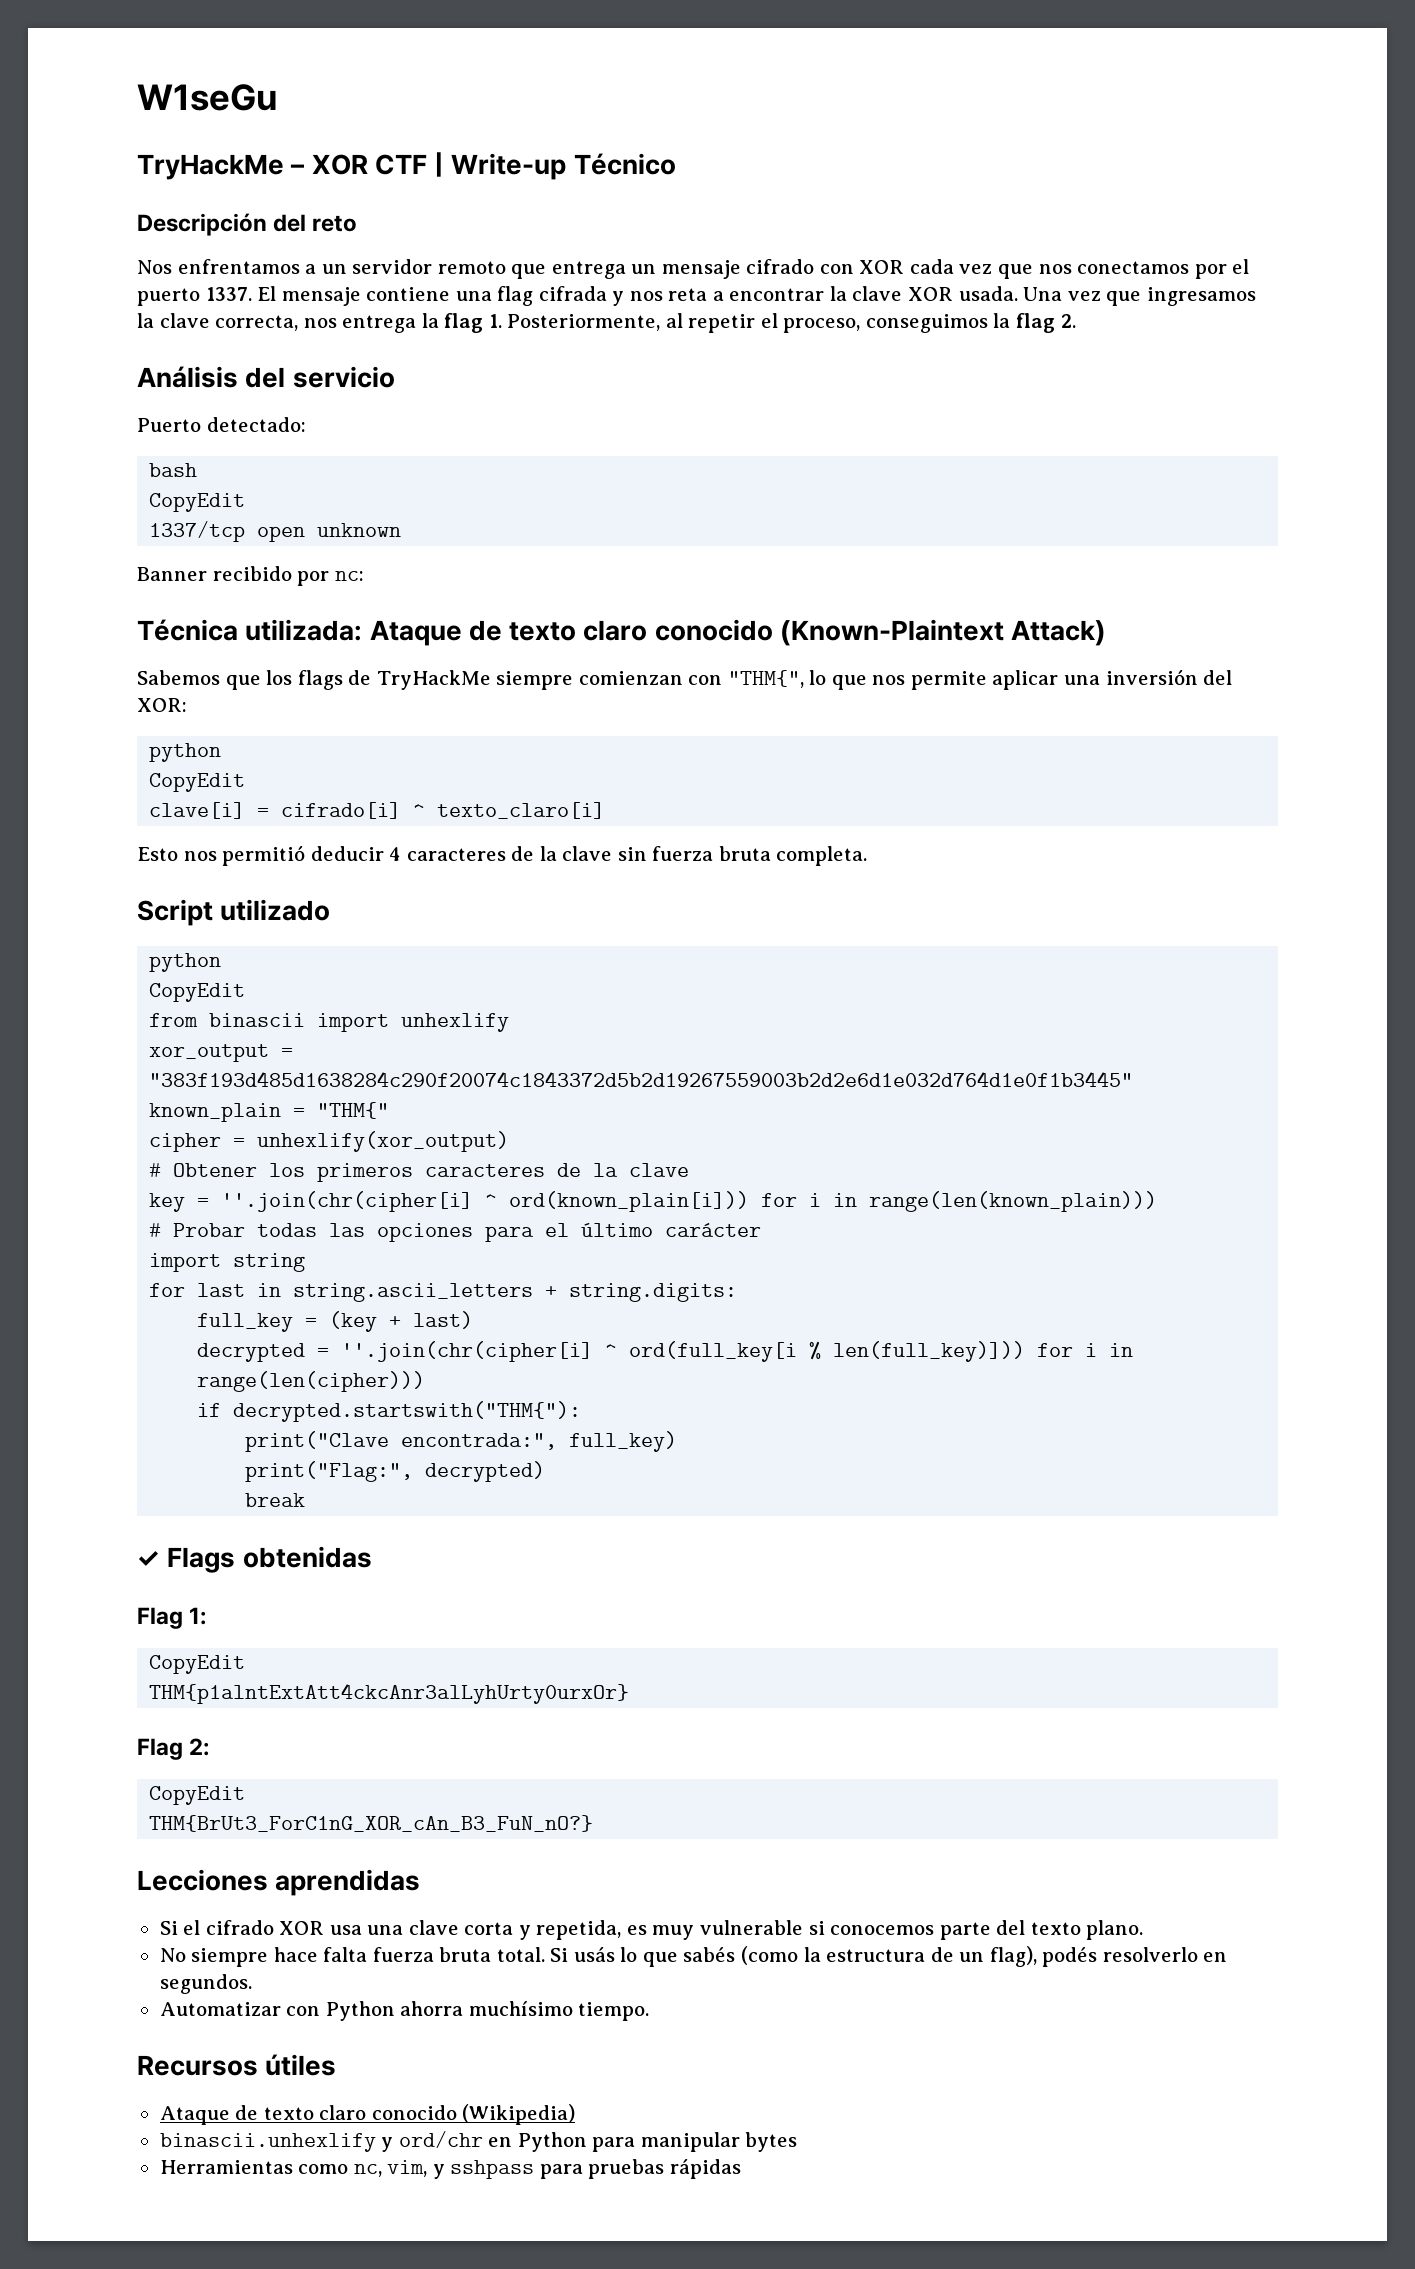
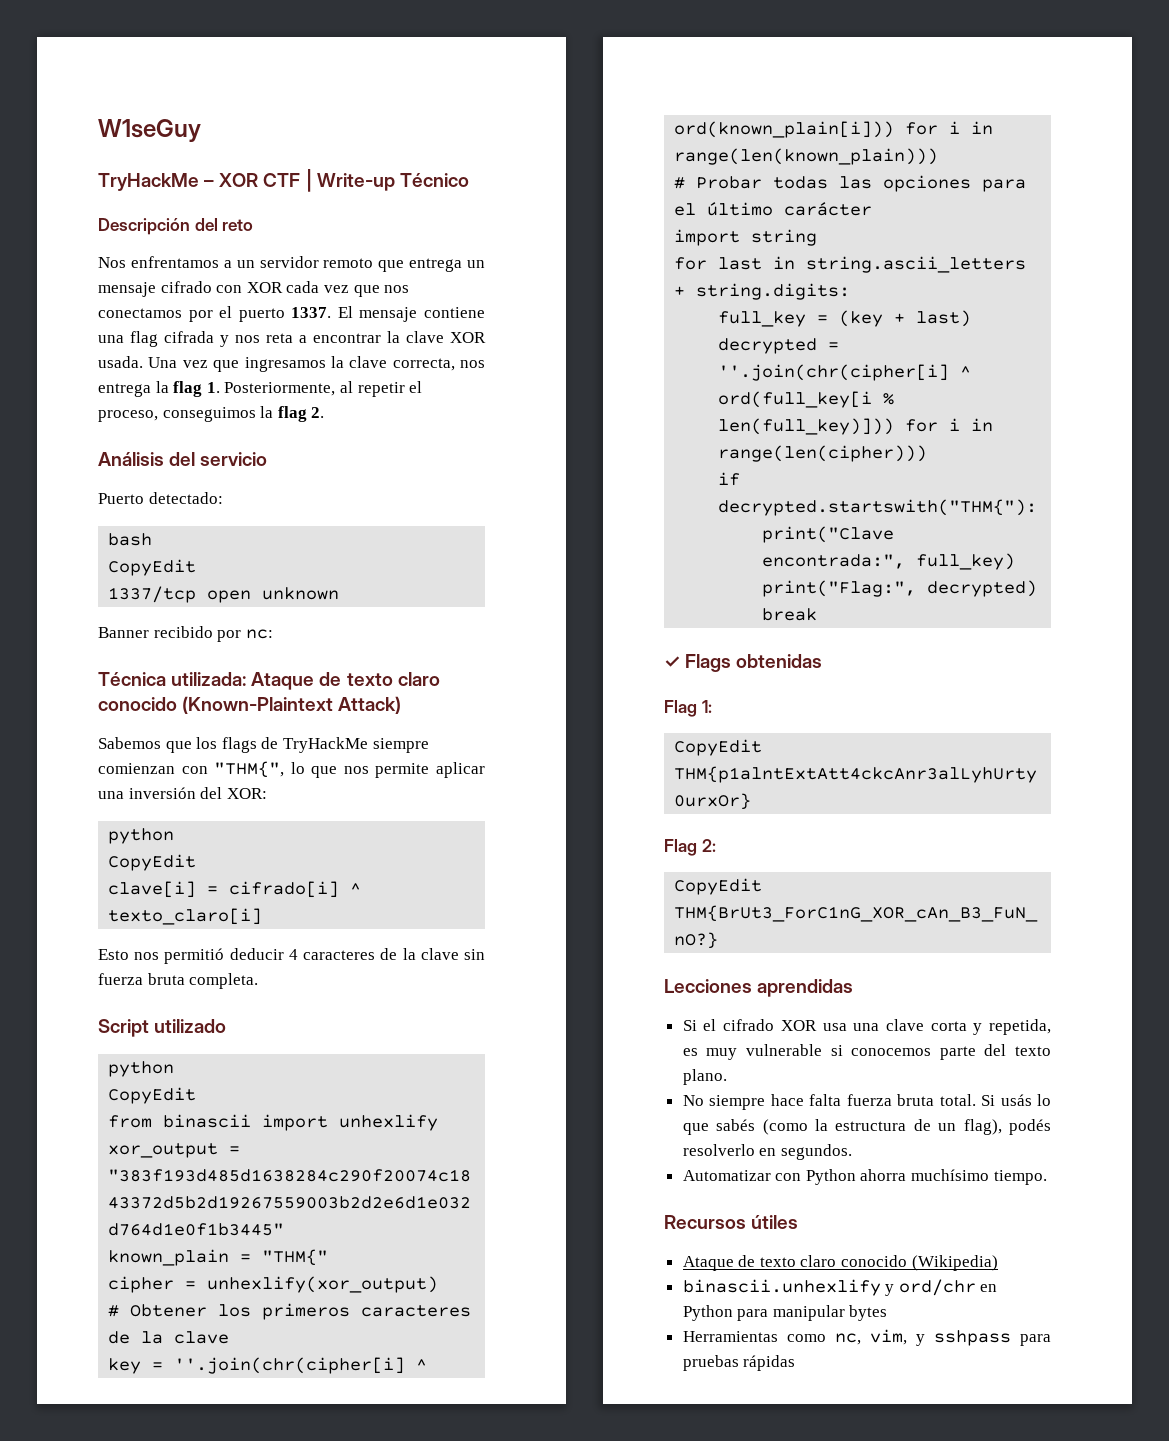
- W1seGu
+ W1seGuy

